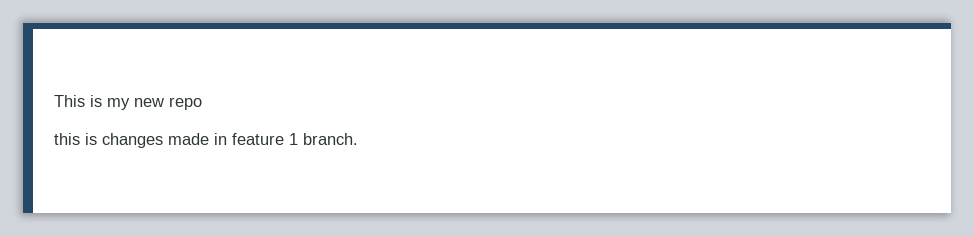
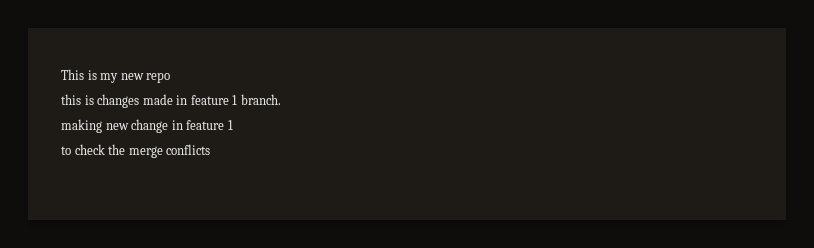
+ making new change in feature 1
+ to check the merge conflicts

